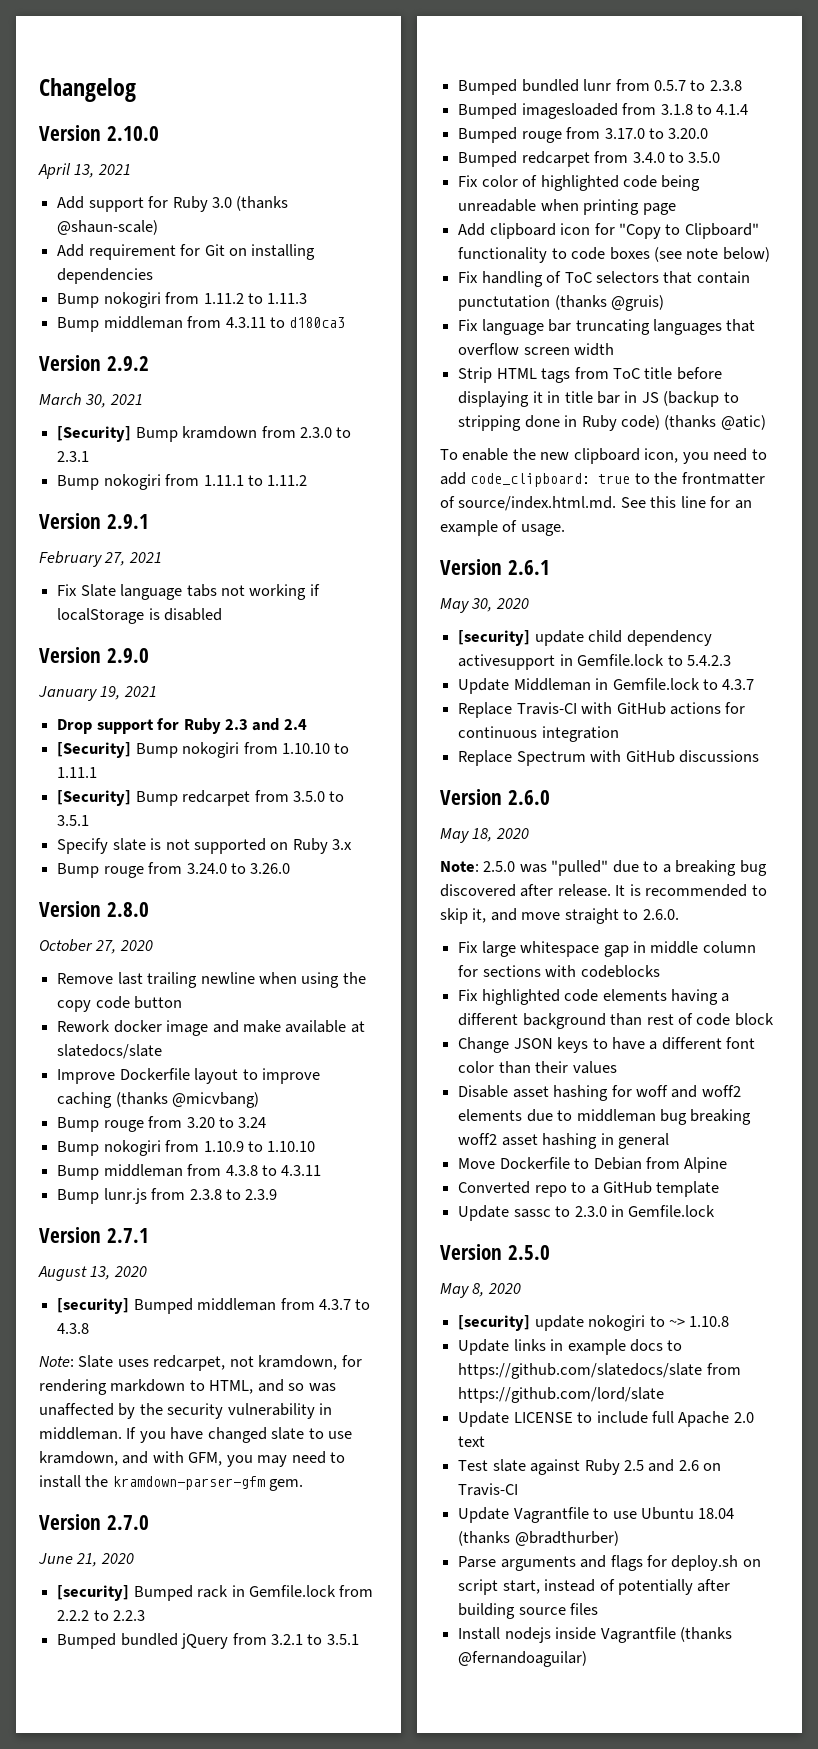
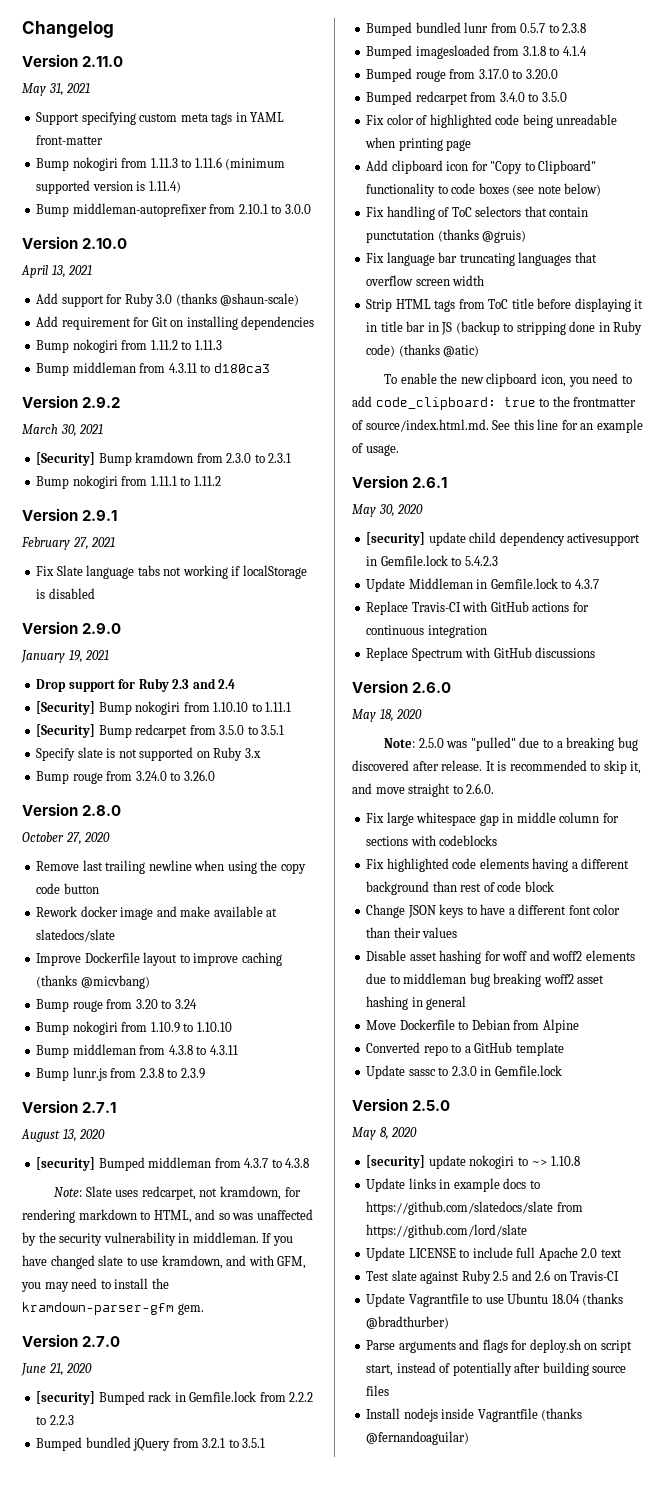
+ Version 2.11.0
+ May 31, 2021
+ Support specifying custom meta tags in YAML front-matter
+ Bump nokogiri from 1.11.3 to 1.11.6 (minimum supported version is 1.11.4)
+ Bump middleman-autoprefixer from 2.10.1 to 3.0.0

